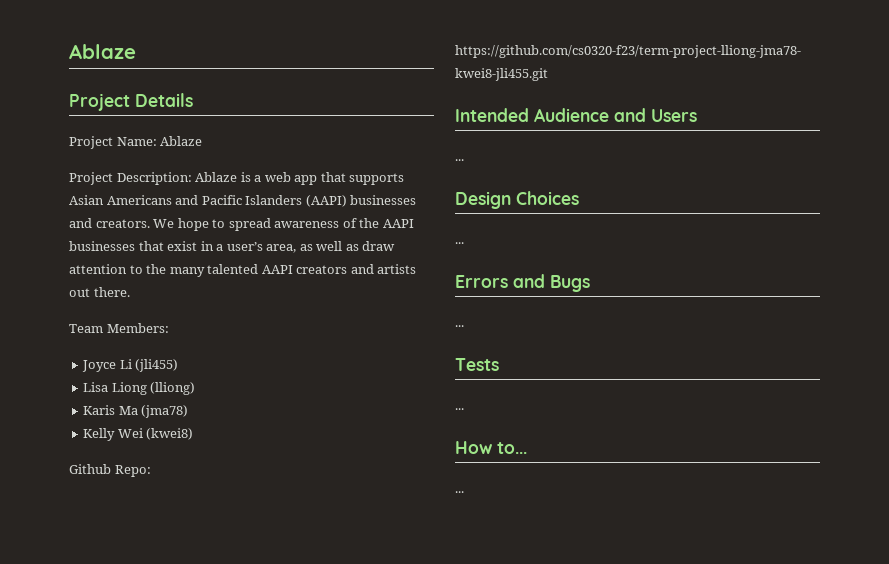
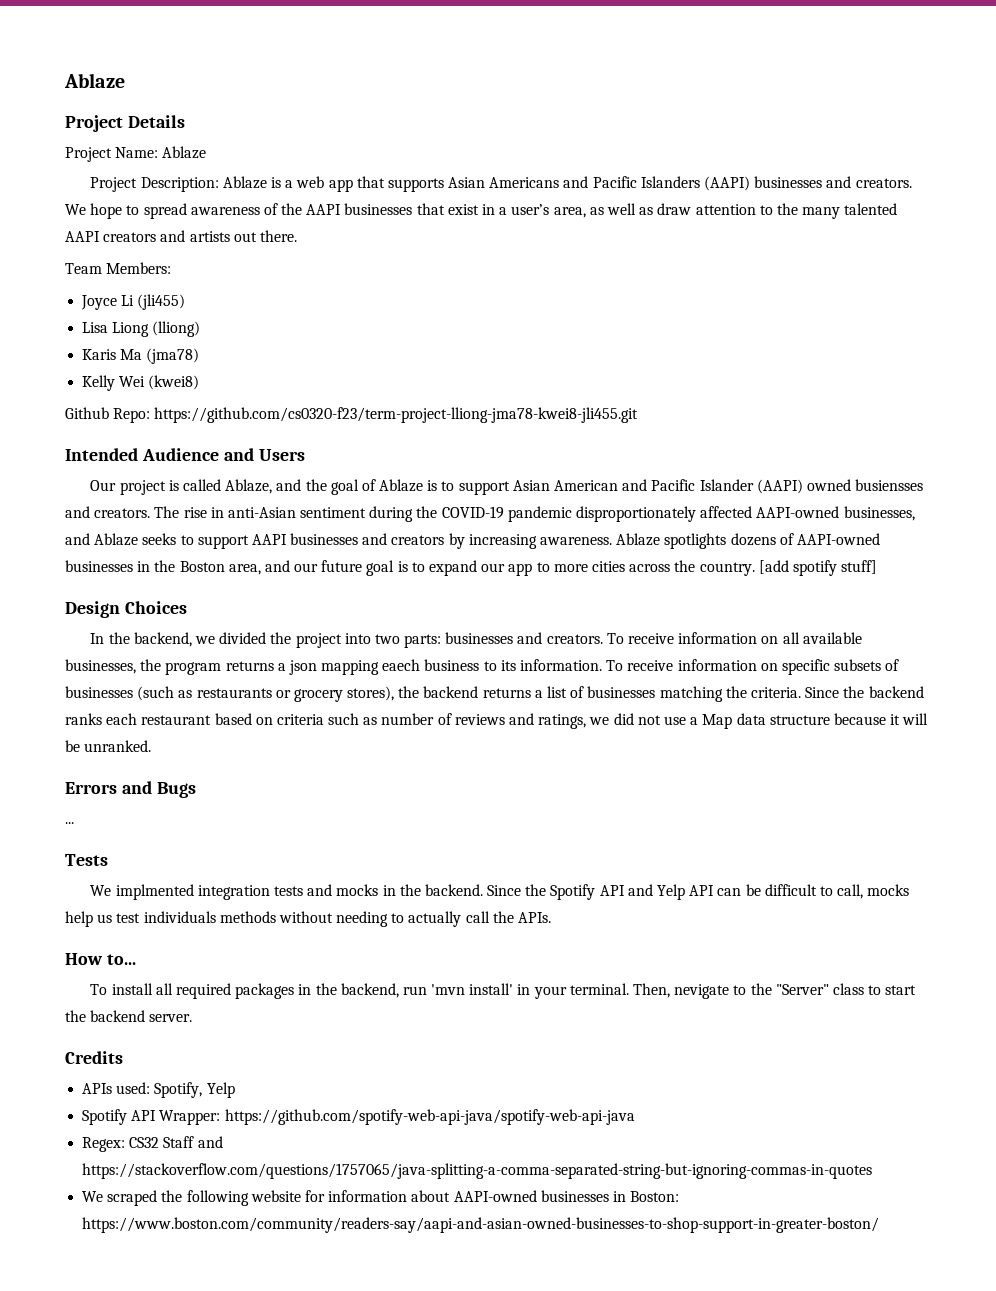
  Intended Audience and Users
- ...
+ Our project is called Ablaze, and the goal of Ablaze is to support Asian American and Pacific Islander (AAPI) owned busiensses and creators. The rise in anti-Asian sentiment during the COVID-19 pandemic disproportionately affected AAPI-owned businesses, and Ablaze seeks to support AAPI businesses and creators by increasing awareness. Ablaze spotlights dozens of AAPI-owned businesses in the Boston area, and our future goal is to expand our app to more cities across the country. [add spotify stuff]
  Design Choices
- ...
+ In the backend, we divided the project into two parts: businesses and creators. To receive information on all available businesses, the program returns a json mapping eaech business to its information. To receive information on specific subsets of businesses (such as restaurants or grocery stores), the backend returns a list of businesses matching the criteria. Since the backend ranks each restaurant based on criteria such as number of reviews and ratings, we did not use a Map data structure because it will be unranked.
  Tests
- ...
+ We implmented integration tests and mocks in the backend. Since the Spotify API and Yelp API can be difficult to call, mocks help us test individuals methods without needing to actually call the APIs.
  How to...
- ...
+ To install all required packages in the backend, run 'mvn install' in your terminal. Then, nevigate to the "Server" class to start the backend server.
+ Credits
+ APIs used: Spotify, Yelp
+ Spotify API Wrapper: https://github.com/spotify-web-api-java/spotify-web-api-java
+ Regex: CS32 Staff and https://stackoverflow.com/questions/1757065/java-splitting-a-comma-separated-string-but-ignoring-commas-in-quotes
+ We scraped the following website for information about AAPI-owned businesses in Boston: https://www.boston.com/community/readers-say/aapi-and-asian-owned-businesses-to-shop-support-in-greater-boston/

